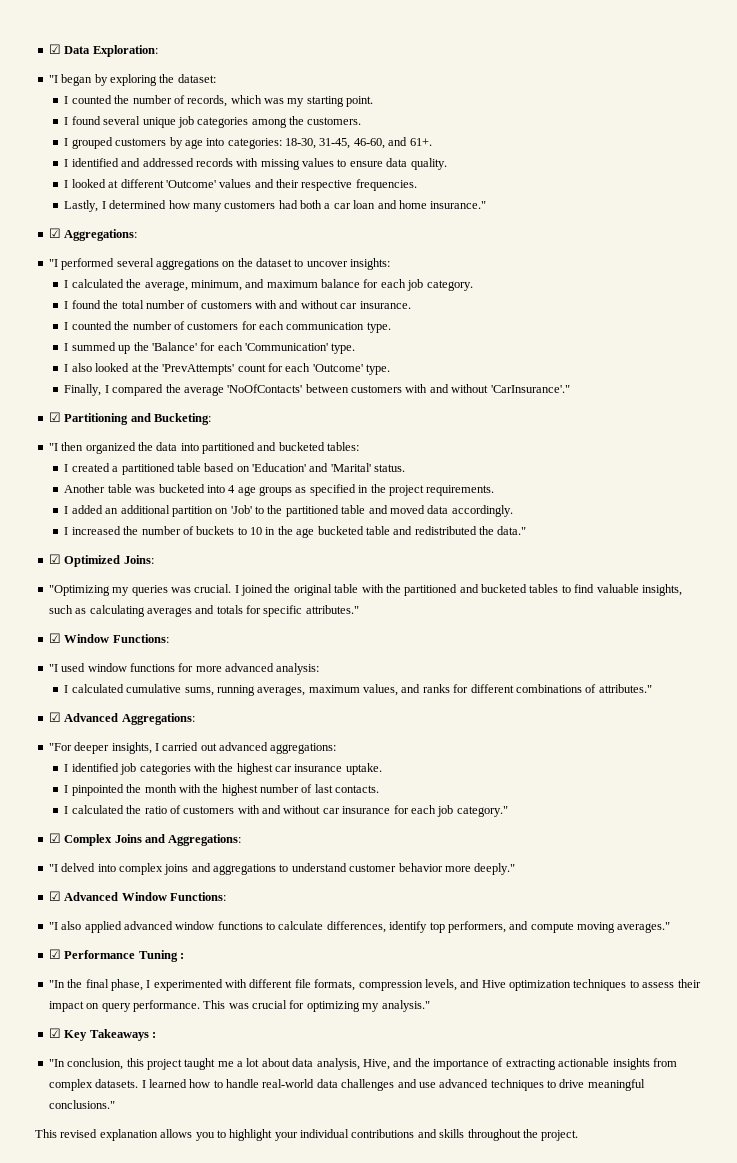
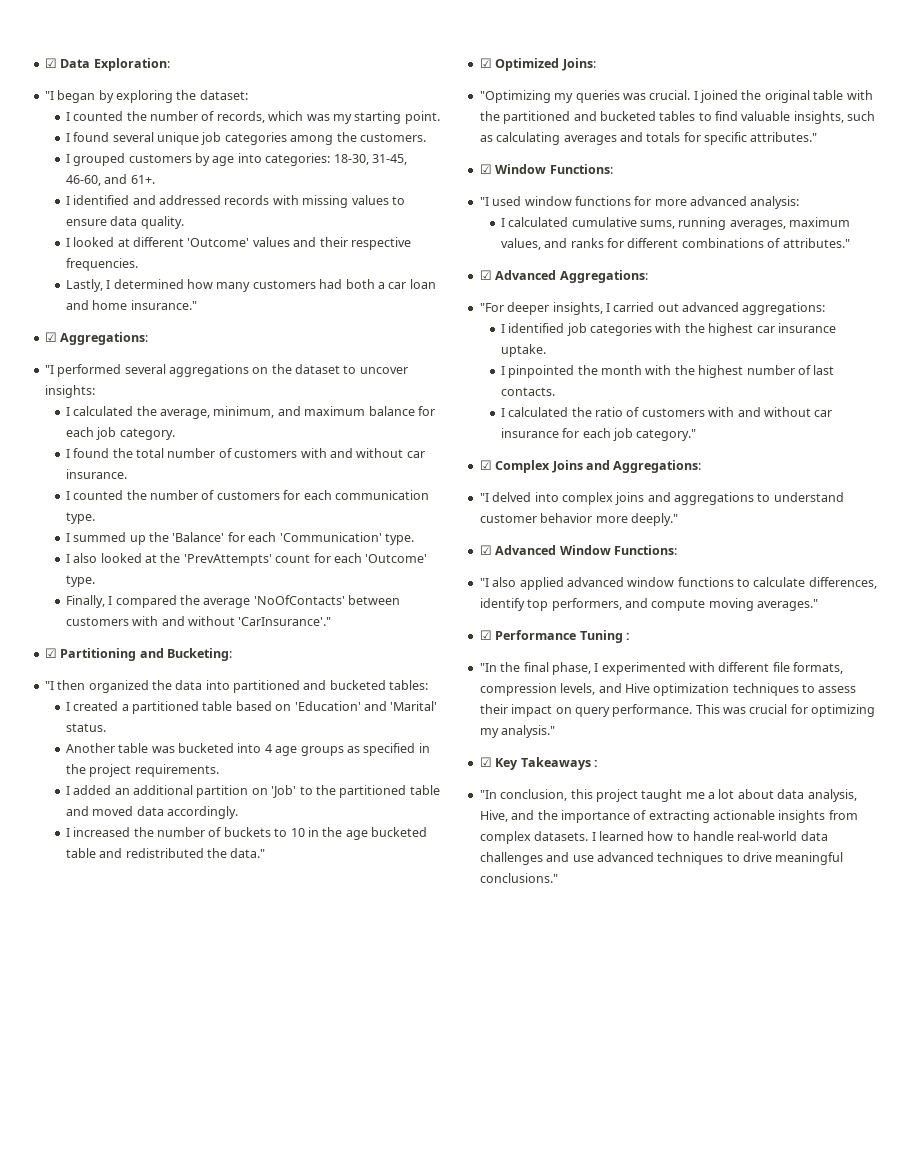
- This revised explanation allows you to highlight your individual contributions and skills throughout the project.

